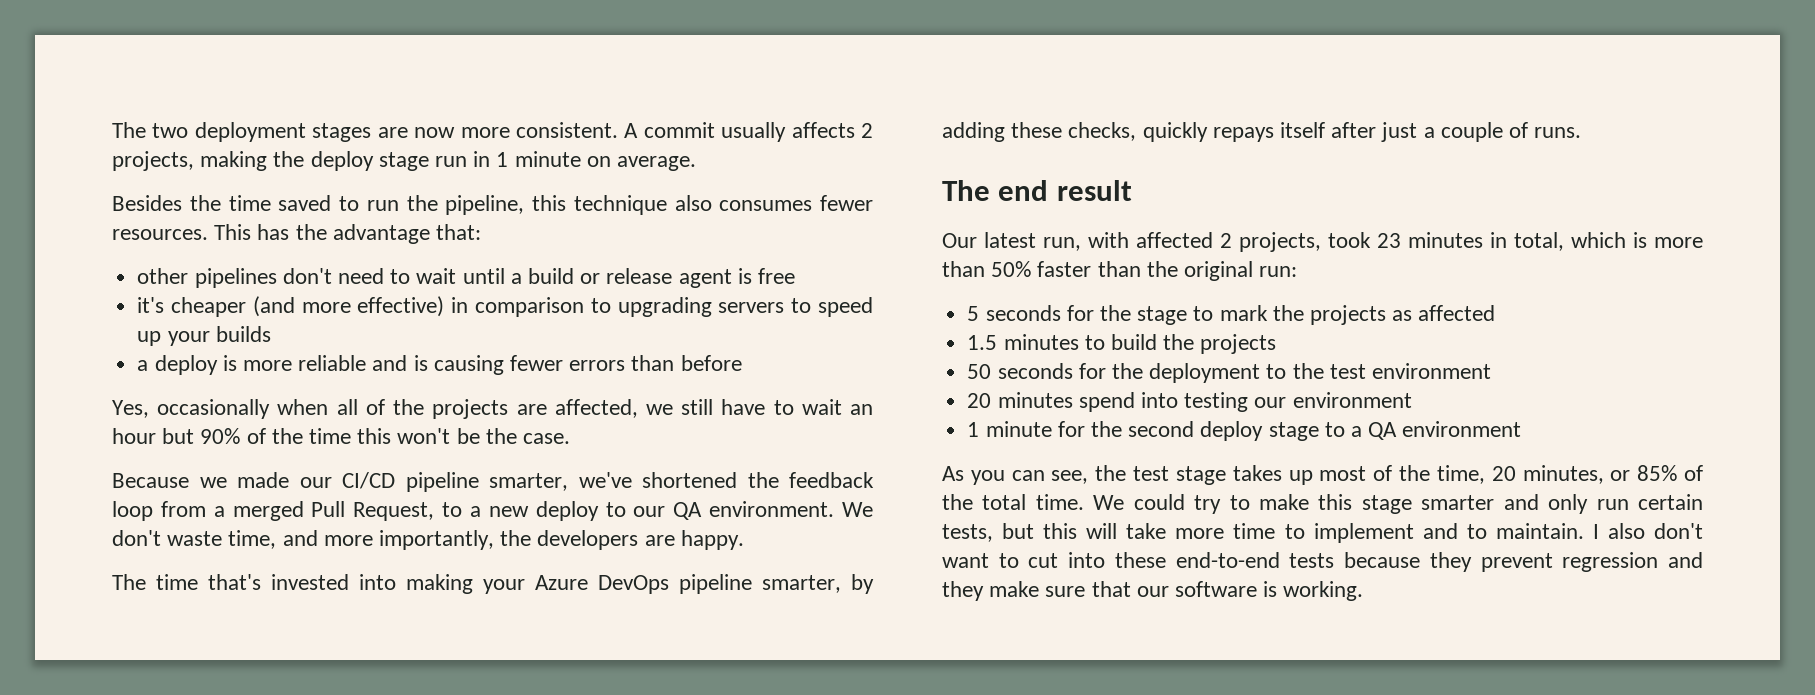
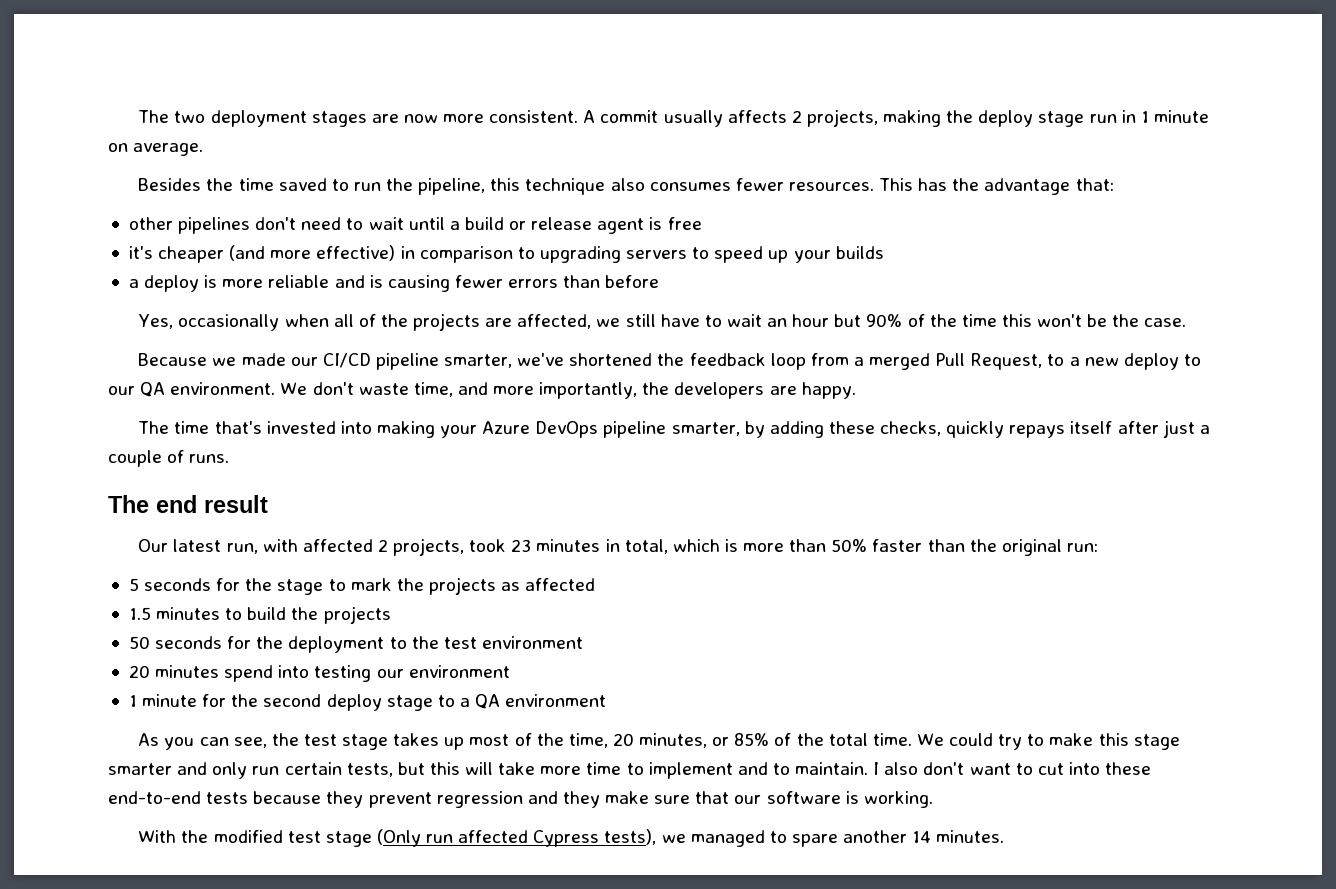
+ With the modified test stage (Only run affected Cypress tests), we managed to spare another 14 minutes.

